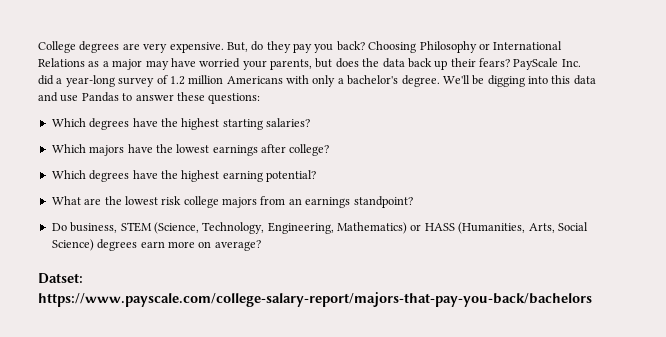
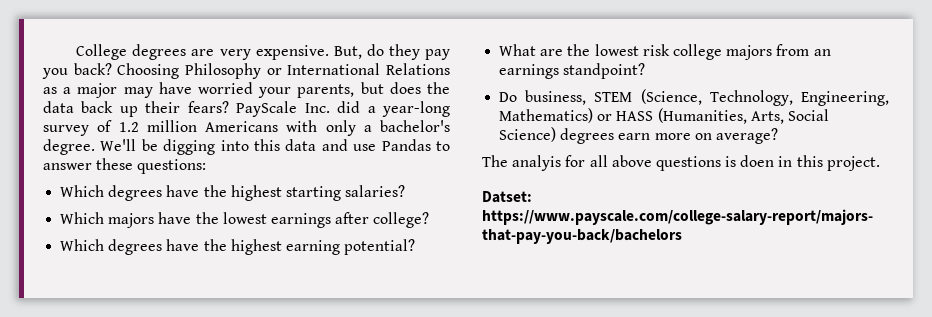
+ The analyis for all above questions is doen in this project.

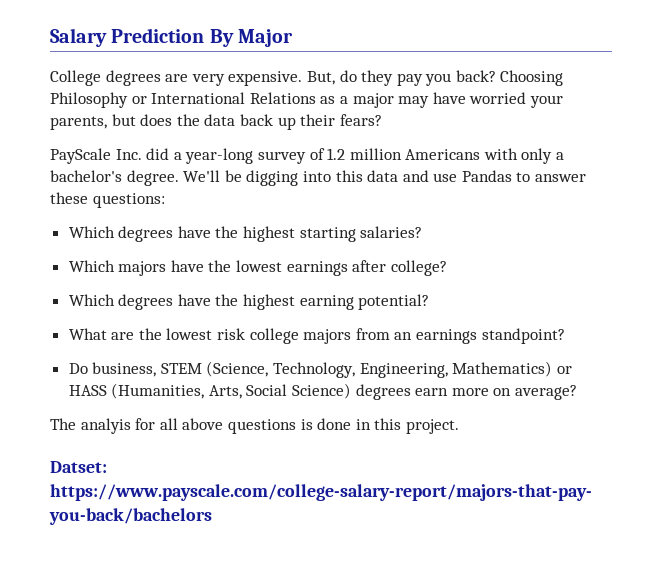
+ Salary Prediction By Major
- Choosing Philosophy or International Relations as a major may have worried your parents, but does the data back up their fears? PayScale Inc. did a year-long survey of 1.2 million Americans with only a bachelor's degree.
+ Choosing Philosophy or International Relations as a major may have worried your parents, but does the data back up their fears?
+ PayScale Inc. did a year-long survey of 1.2 million Americans with only a bachelor's degree.
- The analyis for all above questions is doen in this project.
+ The analyis for all above questions is done in this project.

